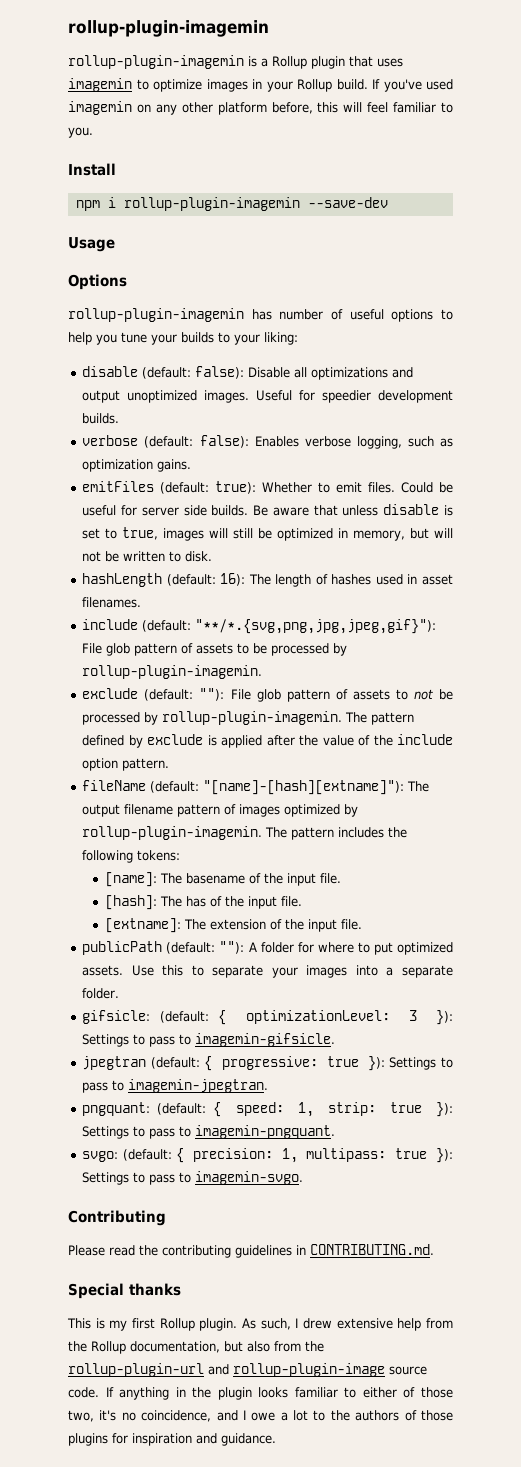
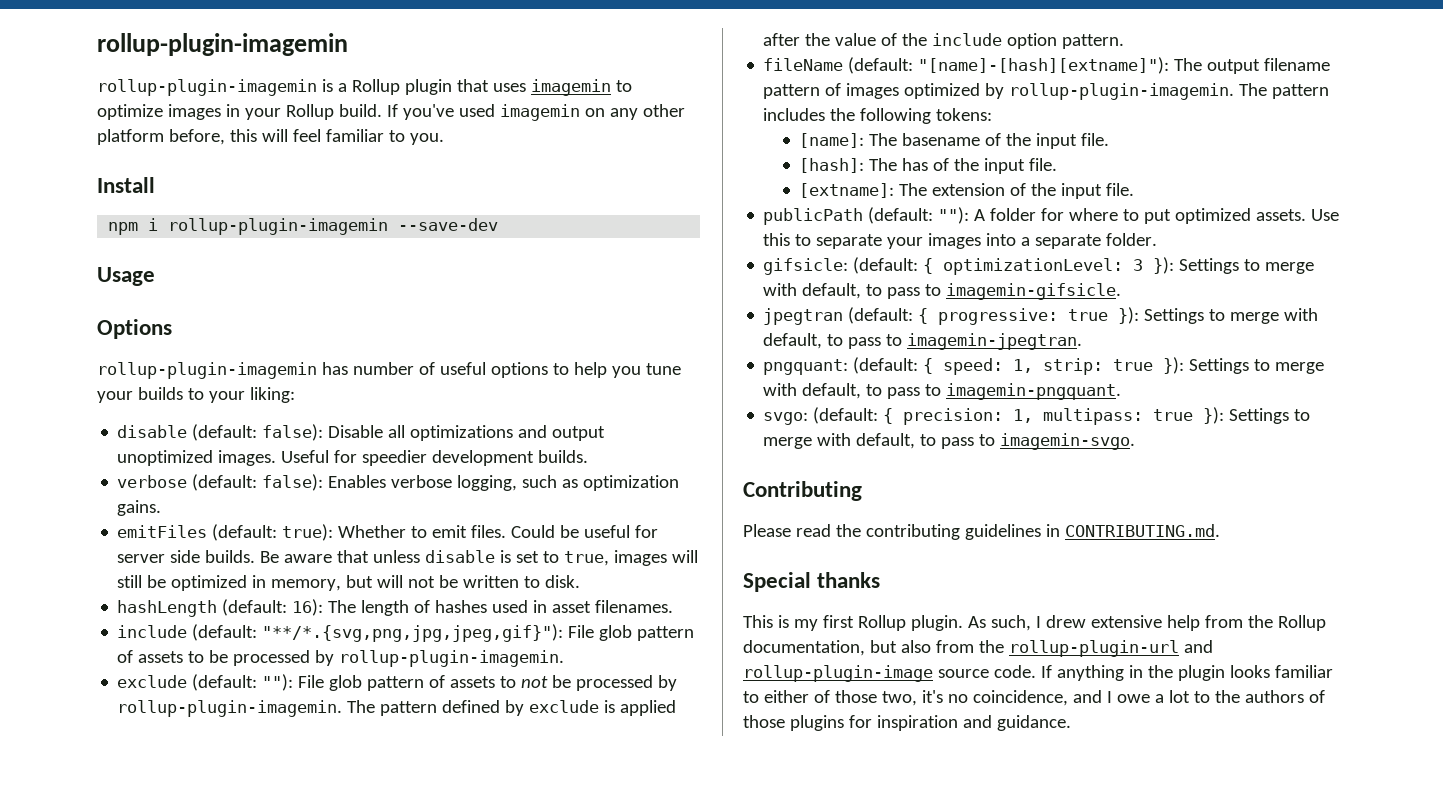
- gifsicle: (default: { optimizationLevel: 3 }): Settings to pass to imagemin-gifsicle.
+ gifsicle: (default: { optimizationLevel: 3 }): Settings to merge with default, to pass to imagemin-gifsicle.
- jpegtran (default: { progressive: true }): Settings to pass to imagemin-jpegtran.
+ jpegtran (default: { progressive: true }): Settings to merge with default, to pass to imagemin-jpegtran.
- pngquant: (default: { speed: 1, strip: true }): Settings to pass to imagemin-pngquant.
+ pngquant: (default: { speed: 1, strip: true }): Settings to merge with default, to pass to imagemin-pngquant.
- svgo: (default: { precision: 1, multipass: true }): Settings to pass to imagemin-svgo.
+ svgo: (default: { precision: 1, multipass: true }): Settings to merge with default, to pass to imagemin-svgo.

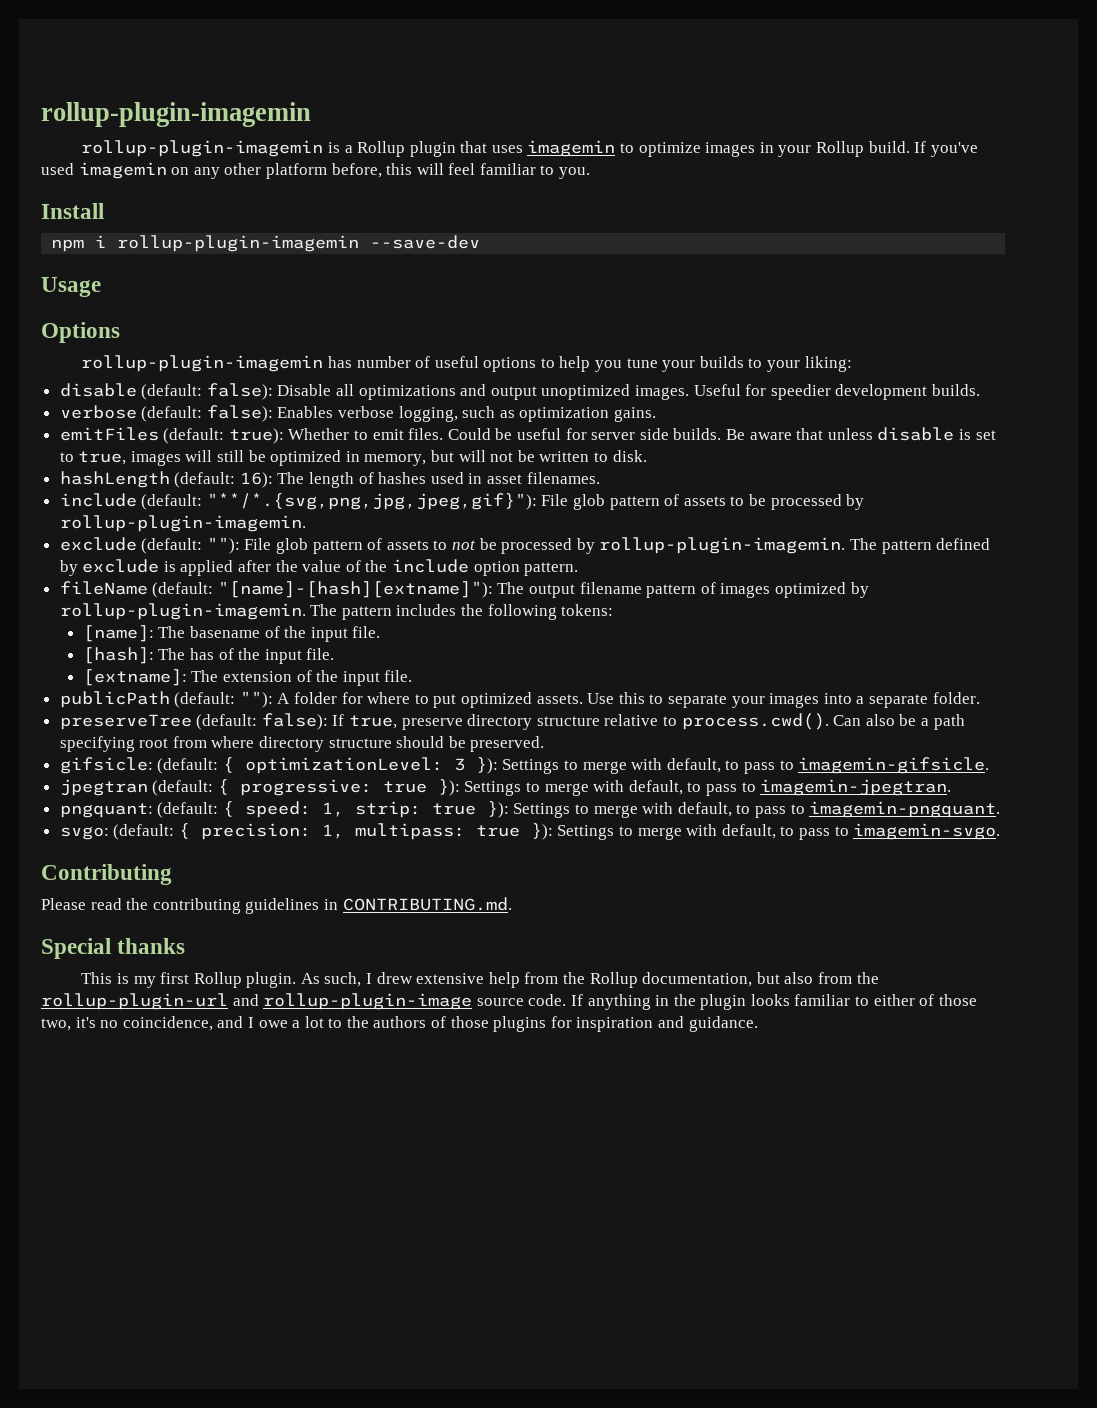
+ preserveTree (default: false): If true, preserve directory structure relative to process.cwd(). Can also be a path specifying root from where directory structure should be preserved.

